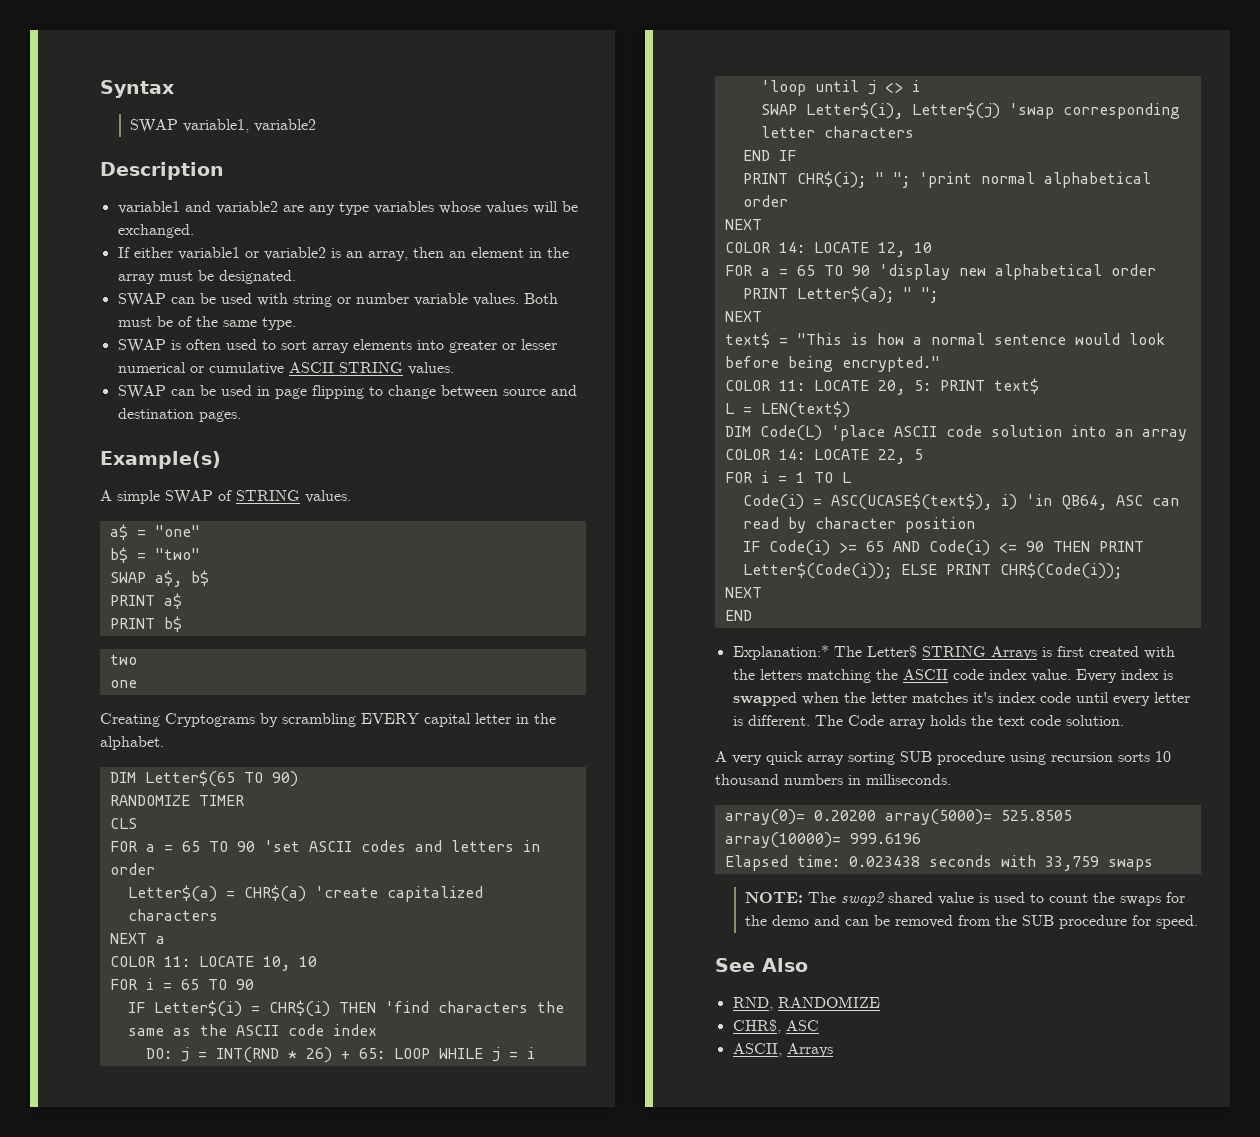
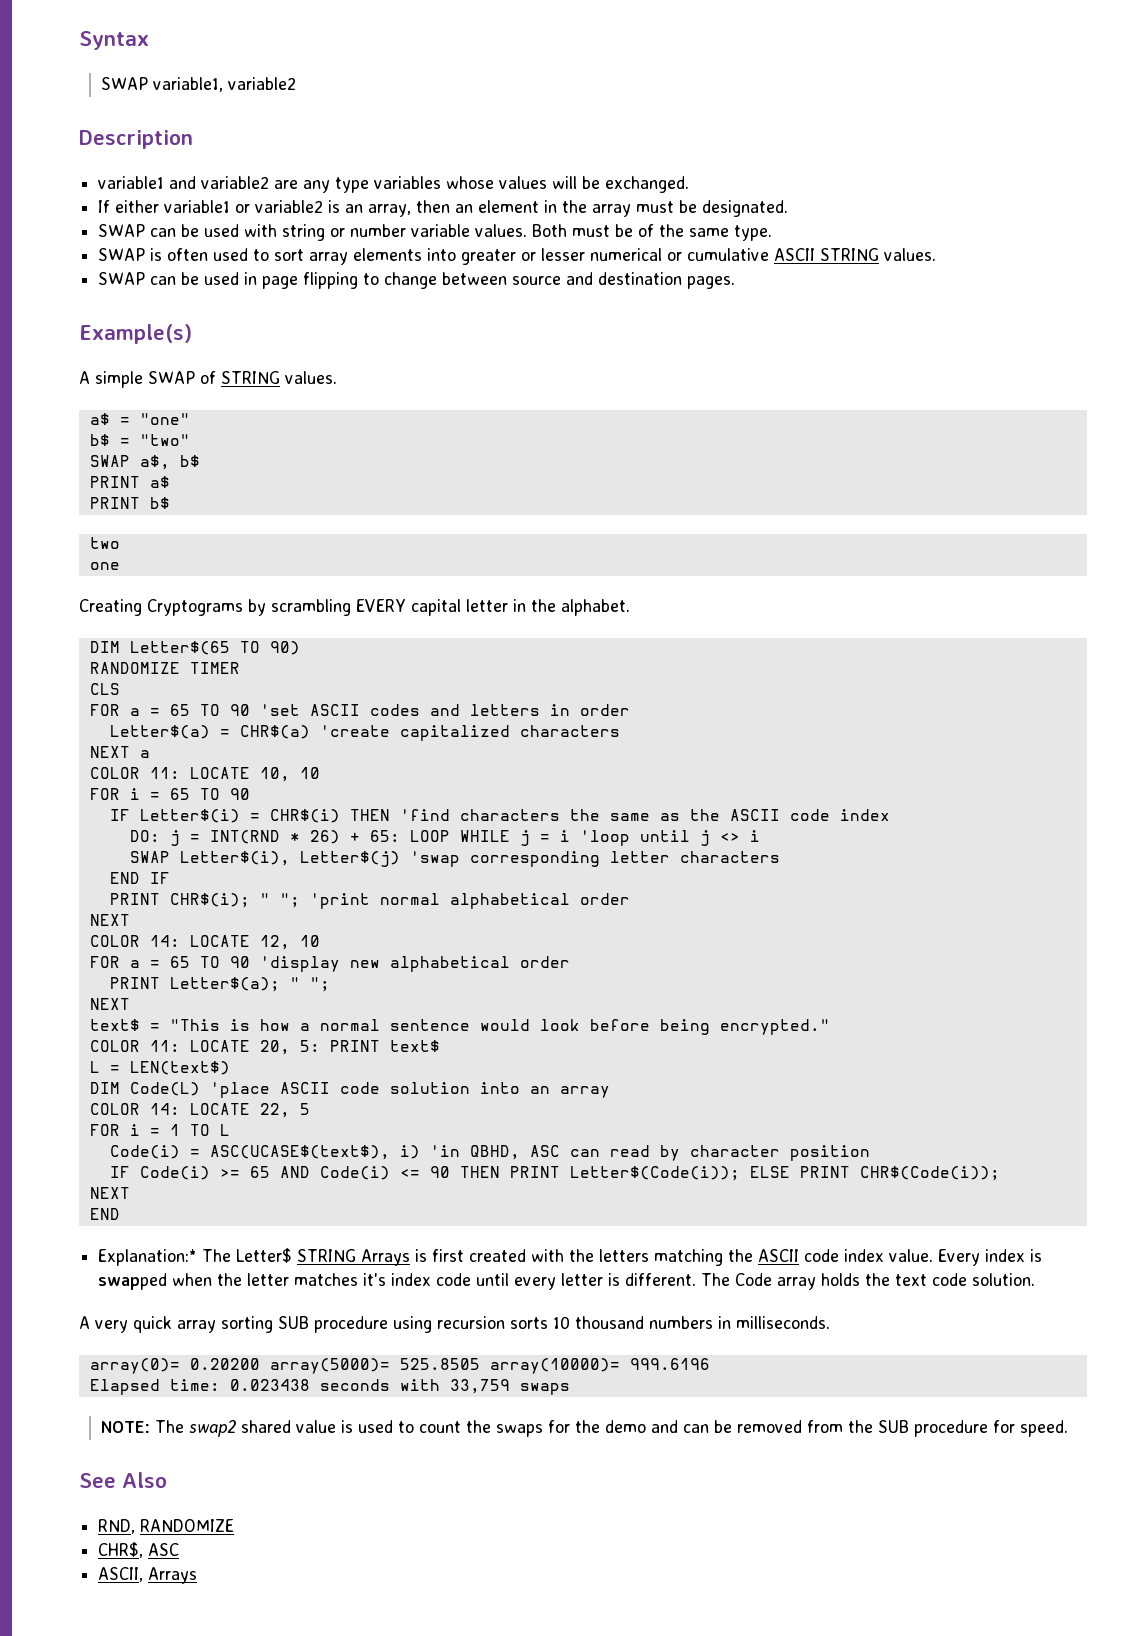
- Code(i) = ASC(UCASE$(text$), i) 'in QB64, ASC can read by character position
+ Code(i) = ASC(UCASE$(text$), i) 'in QBHD, ASC can read by character position

